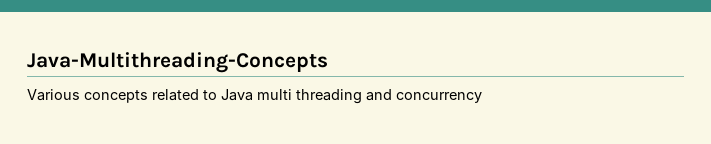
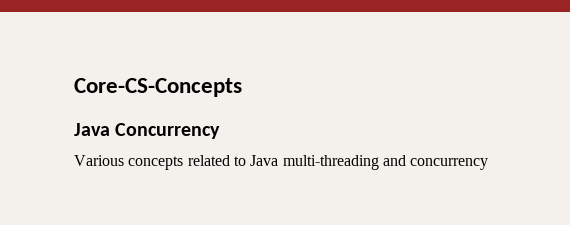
- Java-Multithreading-Concepts
+ Core-CS-Concepts
+ Java Concurrency
- Various concepts related to Java multi threading and concurrency
+ Various concepts related to Java multi-threading and concurrency

